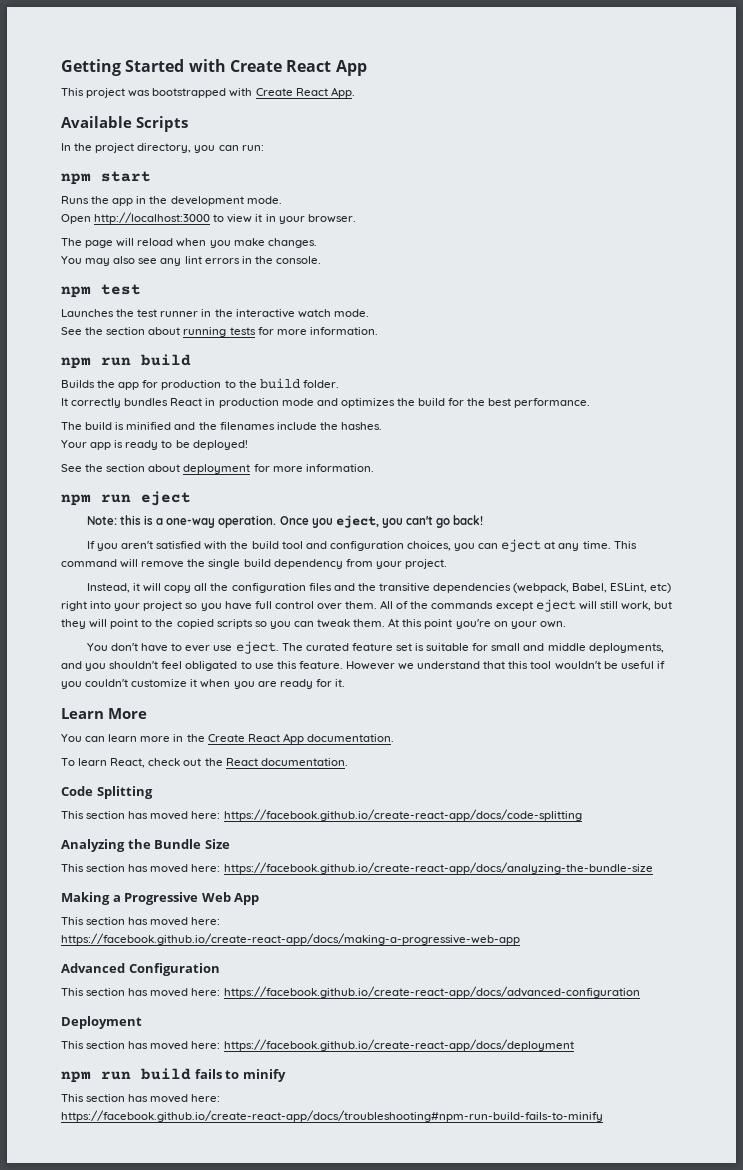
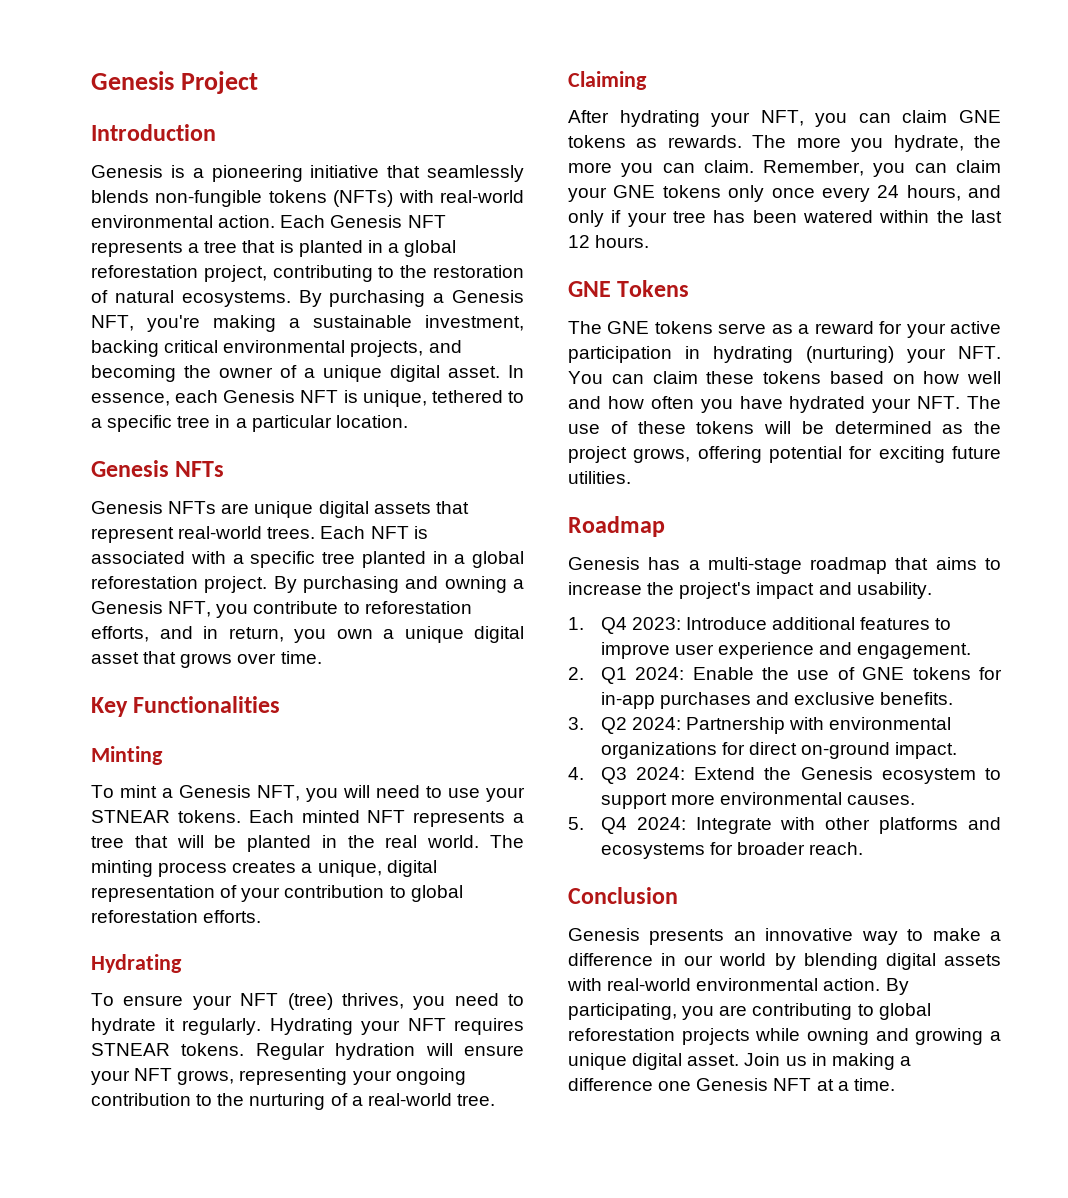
- Getting Started with Create React App
- This project was bootstrapped with Create React App.
- Available Scripts
- In the project directory, you can run:
- npm start
- Runs the app in the development mode.
- Open http://localhost:3000 to view it in your browser.
- The page will reload when you make changes.
- You may also see any lint errors in the console.
- npm test
- Launches the test runner in the interactive watch mode.
- See the section about running tests for more information.
- npm run build
- Builds the app for production to the build folder.
- It correctly bundles React in production mode and optimizes the build for the best performance.
- The build is minified and the filenames include the hashes.
- Your app is ready to be deployed!
- See the section about deployment for more information.
- npm run eject
- Note: this is a one-way operation. Once you eject, you can't go back!
- If you aren't satisfied with the build tool and configuration choices, you can eject at any time. This command will remove the single build dependency from your project.
- Instead, it will copy all the configuration files and the transitive dependencies (webpack, Babel, ESLint, etc) right into your project so you have full control over them. All of the commands except eject will still work, but they will point to the copied scripts so you can tweak them. At this point you're on your own.
- You don't have to ever use eject. The curated feature set is suitable for small and middle deployments, and you shouldn't feel obligated to use this feature. However we understand that this tool wouldn't be useful if you couldn't customize it when you are ready for it.
- Learn More
- You can learn more in the Create React App documentation.
- To learn React, check out the React documentation.
- Code Splitting
- This section has moved here: https://facebook.github.io/create-react-app/docs/code-splitting
- Analyzing the Bundle Size
- This section has moved here: https://facebook.github.io/create-react-app/docs/analyzing-the-bundle-size
- Making a Progressive Web App
- This section has moved here: https://facebook.github.io/create-react-app/docs/making-a-progressive-web-app
- Advanced Configuration
- This section has moved here: https://facebook.github.io/create-react-app/docs/advanced-configuration
- Deployment
- This section has moved here: https://facebook.github.io/create-react-app/docs/deployment
- npm run build fails to minify
- This section has moved here: https://facebook.github.io/create-react-app/docs/troubleshooting#npm-run-build-fails-to-minify
+ Genesis Project
+ Introduction
+ Genesis is a pioneering initiative that seamlessly blends non-fungible tokens (NFTs) with real-world environmental action. Each Genesis NFT represents a tree that is planted in a global reforestation project, contributing to the restoration of natural ecosystems. By purchasing a Genesis NFT, you're making a sustainable investment, backing critical environmental projects, and becoming the owner of a unique digital asset. In essence, each Genesis NFT is unique, tethered to a specific tree in a particular location.
+ Genesis NFTs
+ Genesis NFTs are unique digital assets that represent real-world trees. Each NFT is associated with a specific tree planted in a global reforestation project. By purchasing and owning a Genesis NFT, you contribute to reforestation efforts, and in return, you own a unique digital asset that grows over time.
+ Key Functionalities
+ Minting
+ To mint a Genesis NFT, you will need to use your STNEAR tokens. Each minted NFT represents a tree that will be planted in the real world. The minting process creates a unique, digital representation of your contribution to global reforestation efforts.
+ Hydrating
+ To ensure your NFT (tree) thrives, you need to hydrate it regularly. Hydrating your NFT requires STNEAR tokens. Regular hydration will ensure your NFT grows, representing your ongoing contribution to the nurturing of a real-world tree.
+ Claiming
+ After hydrating your NFT, you can claim GNE tokens as rewards. The more you hydrate, the more you can claim. Remember, you can claim your GNE tokens only once every 24 hours, and only if your tree has been watered within the last 12 hours.
+ GNE Tokens
+ The GNE tokens serve as a reward for your active participation in hydrating (nurturing) your NFT. You can claim these tokens based on how well and how often you have hydrated your NFT. The use of these tokens will be determined as the project grows, offering potential for exciting future utilities.
+ Roadmap
+ Genesis has a multi-stage roadmap that aims to increase the project's impact and usability.
+ 1. Q4 2023: Introduce additional features to improve user experience and engagement.
+ 2. Q1 2024: Enable the use of GNE tokens for in-app purchases and exclusive benefits.
+ 3. Q2 2024: Partnership with environmental organizations for direct on-ground impact.
+ 4. Q3 2024: Extend the Genesis ecosystem to support more environmental causes.
+ 5. Q4 2024: Integrate with other platforms and ecosystems for broader reach.
+ Conclusion
+ Genesis presents an innovative way to make a difference in our world by blending digital assets with real-world environmental action. By participating, you are contributing to global reforestation projects while owning and growing a unique digital asset. Join us in making a difference one Genesis NFT at a time.

